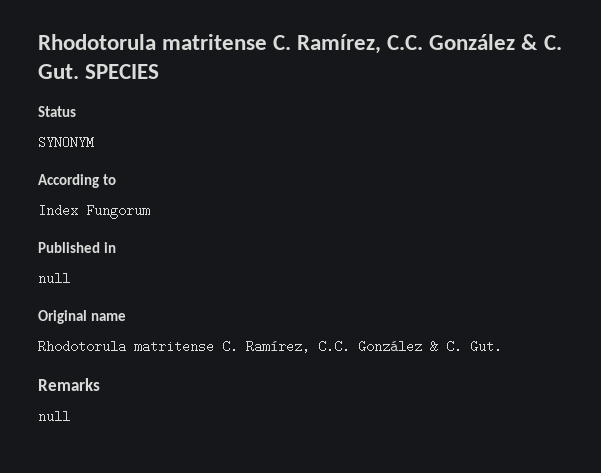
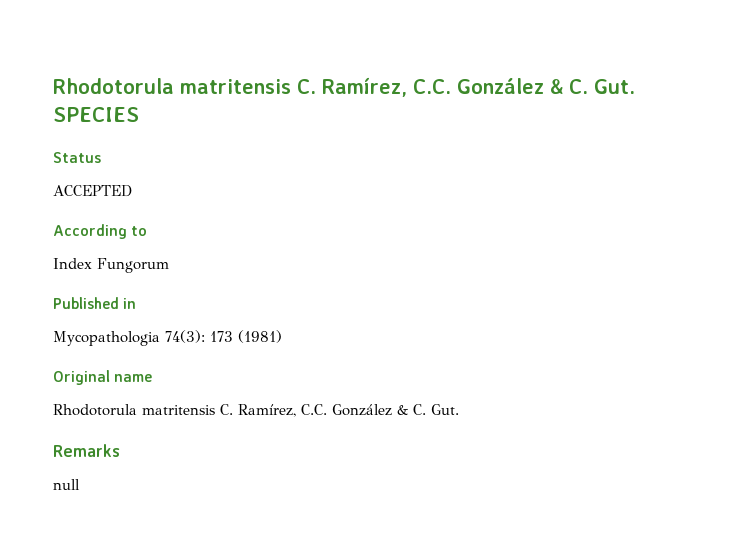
- Rhodotorula matritense C. Ramírez, C.C. González & C. Gut. SPECIES
+ Rhodotorula matritensis C. Ramírez, C.C. González & C. Gut. SPECIES
- SYNONYM
+ ACCEPTED
  Published in
- null
+ Mycopathologia 74(3): 173 (1981)
  Original name
- Rhodotorula matritense C. Ramírez, C.C. González & C. Gut.
+ Rhodotorula matritensis C. Ramírez, C.C. González & C. Gut.

